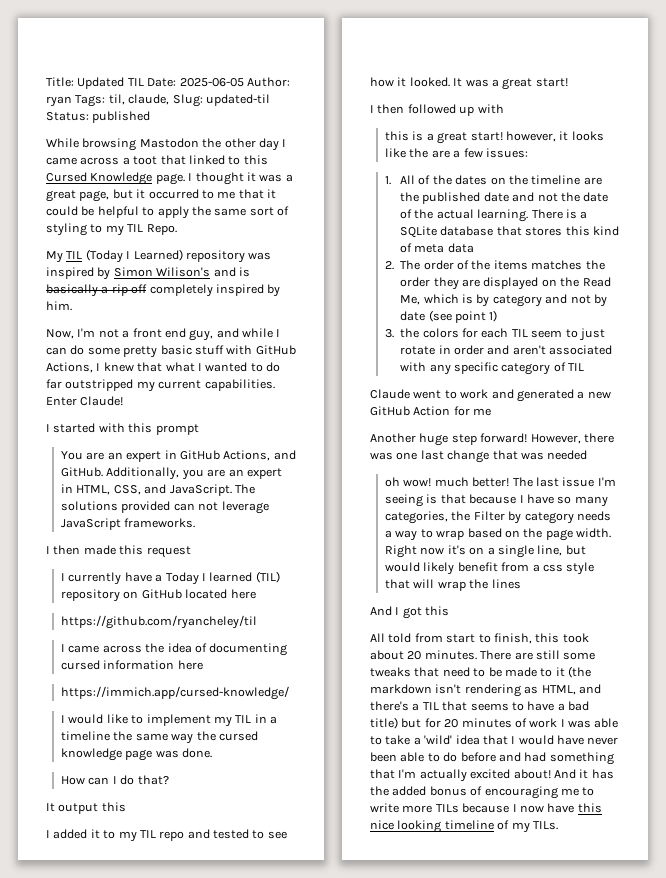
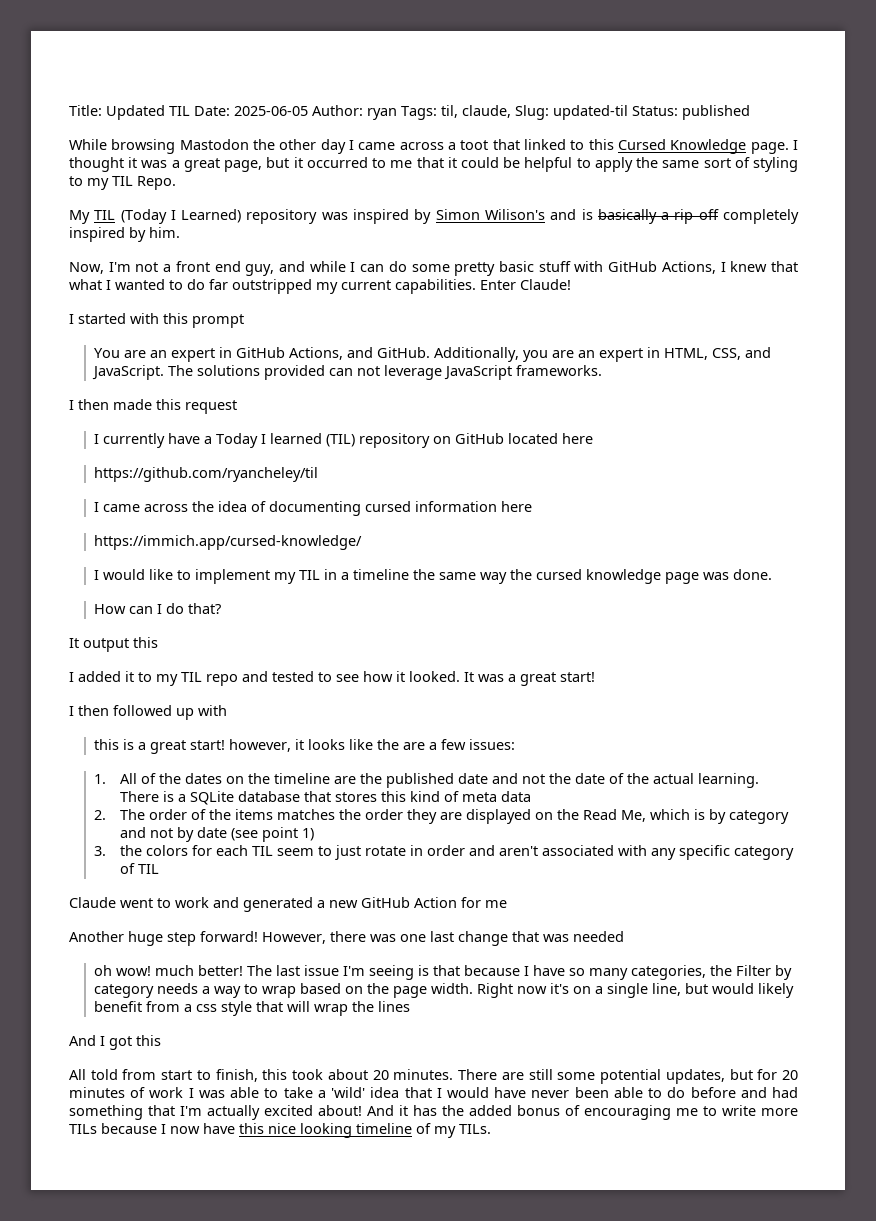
- There are still some tweaks that need to be made to it (the markdown isn't rendering as HTML, and there's a TIL that seems to have a bad title) but for 20 minutes of work I was able to take a 'wild' idea that I would have never been able to do before and had something that I'm actually excited about!
+ There are still some potential updates, but for 20 minutes of work I was able to take a 'wild' idea that I would have never been able to do before and had something that I'm actually excited about!

